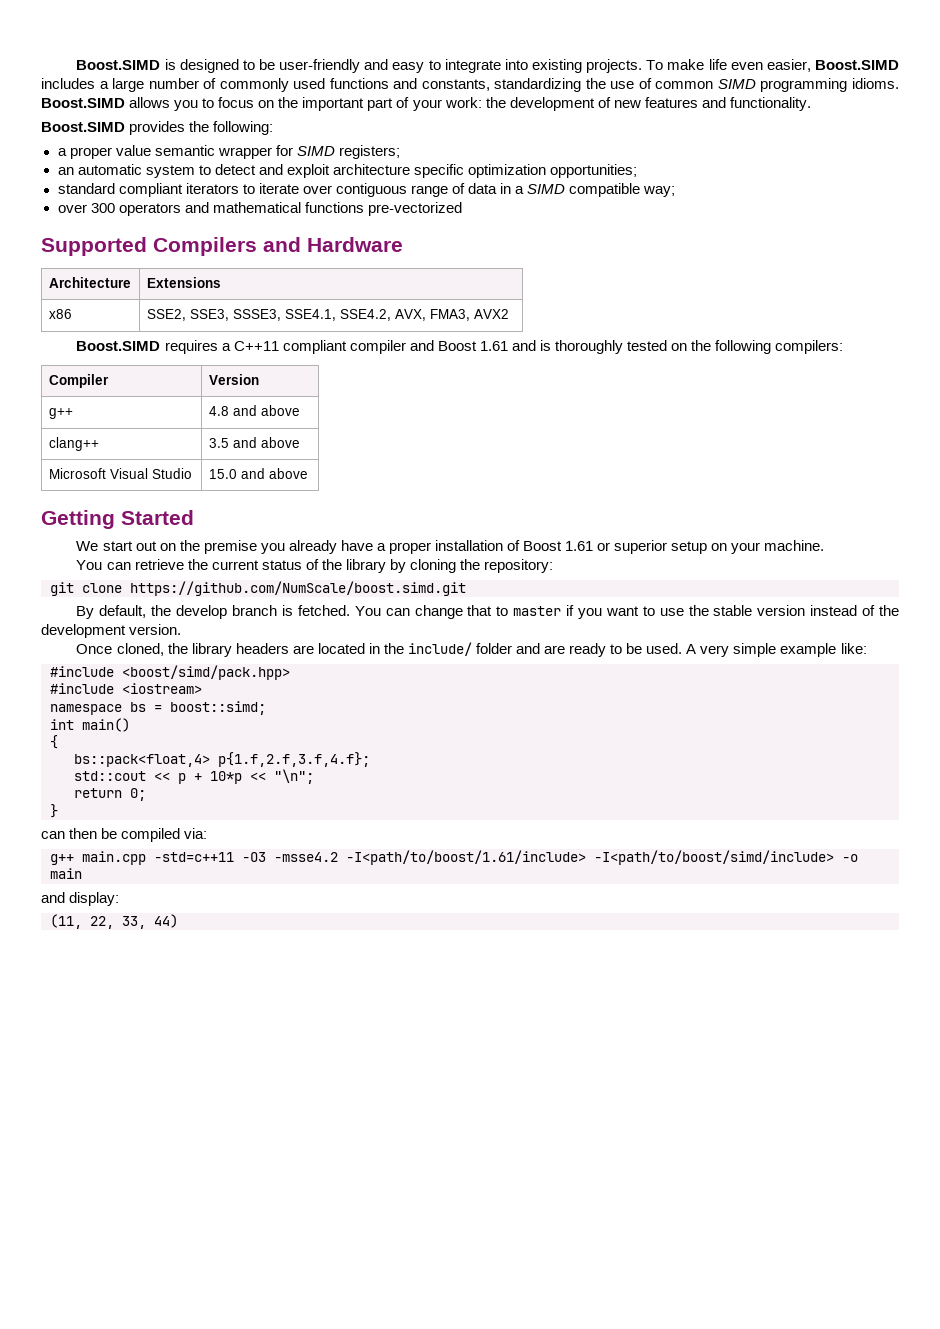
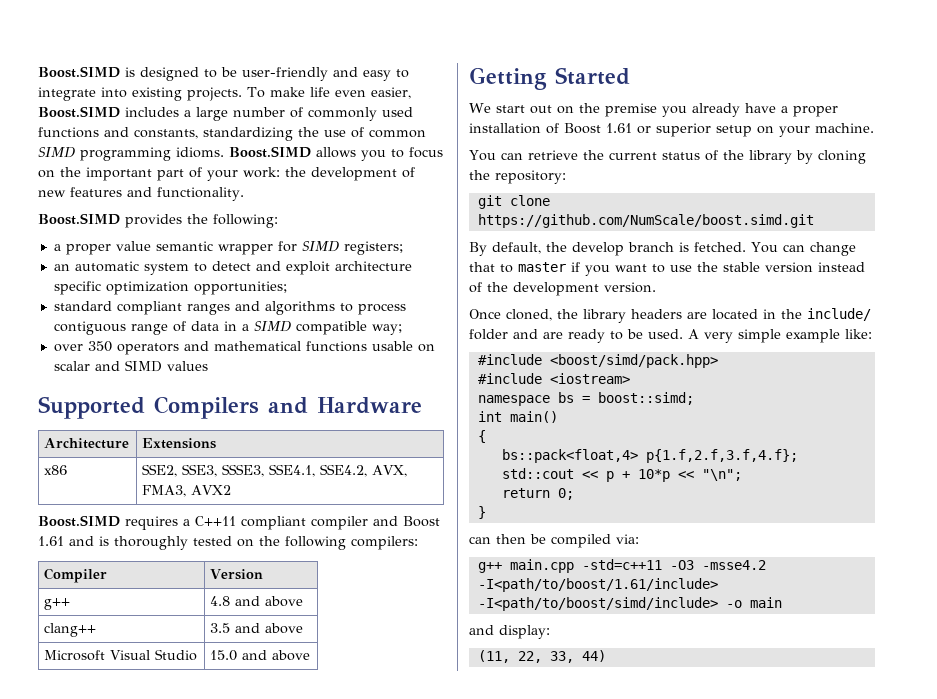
- standard compliant iterators to iterate over contiguous range of data in a SIMD compatible way;
+ standard compliant ranges and algorithms to process contiguous range of data in a SIMD compatible way;
- over 300 operators and mathematical functions pre-vectorized
+ over 350 operators and mathematical functions usable on scalar and SIMD values

